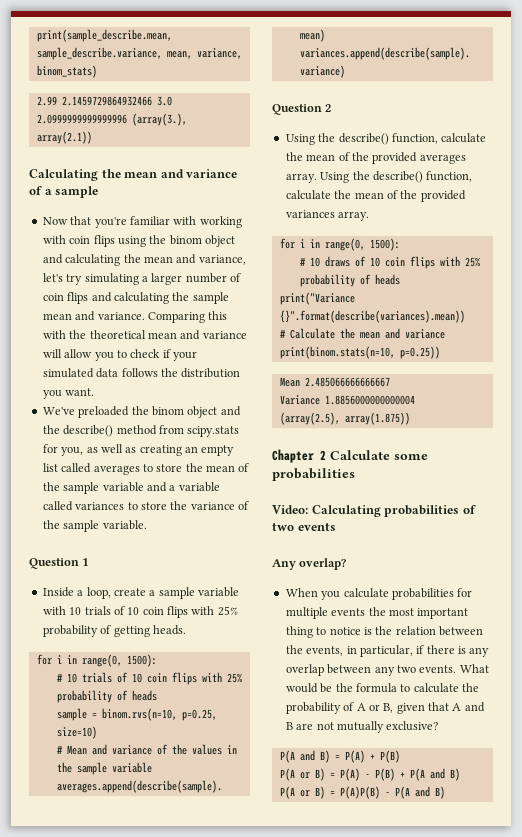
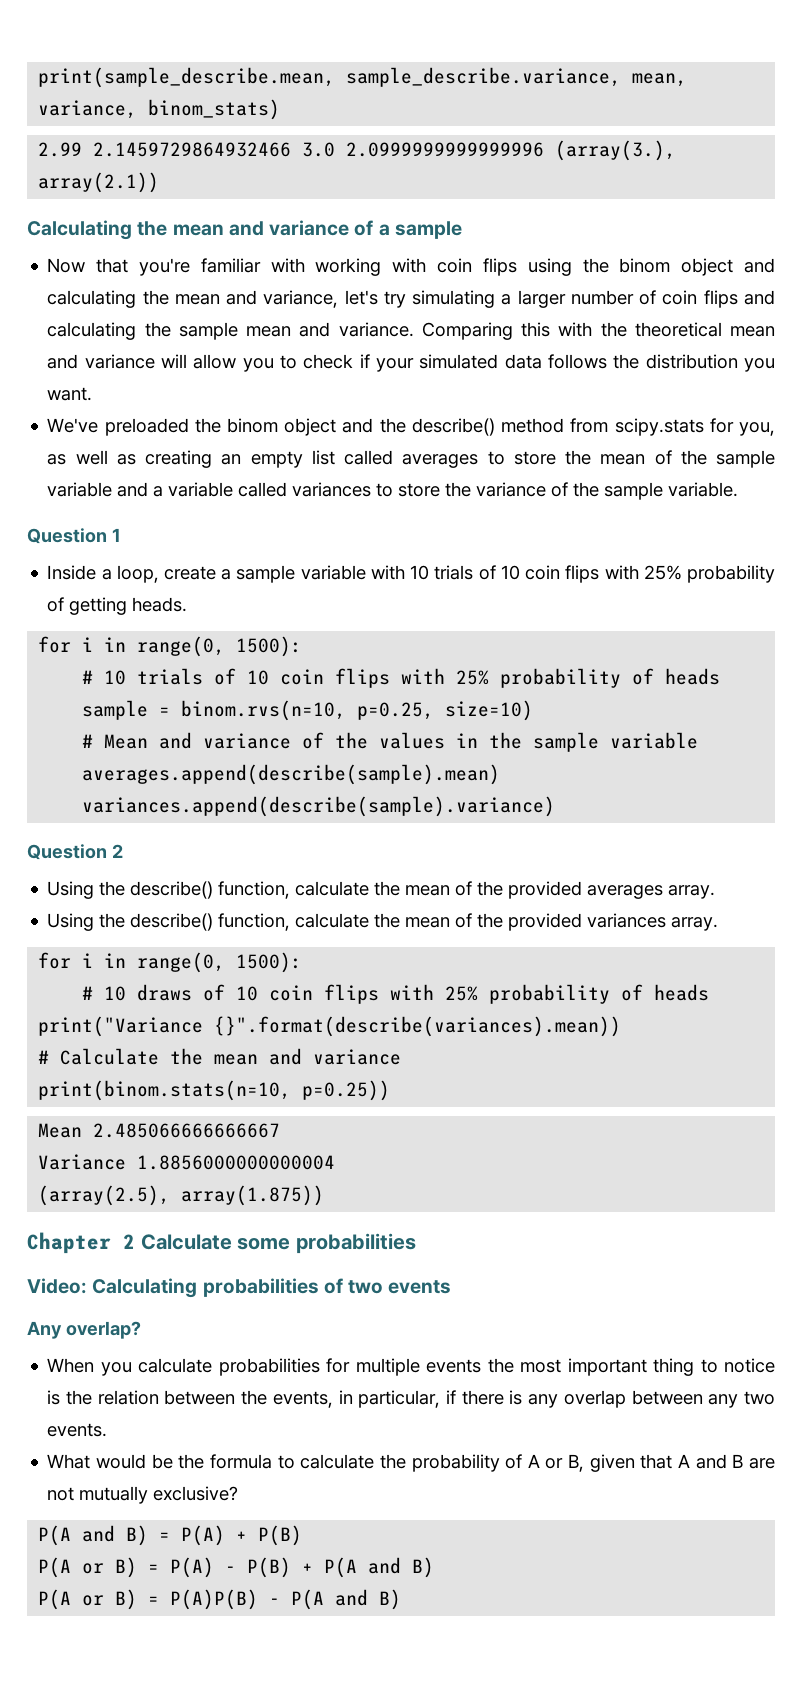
- Using the describe() function, calculate the mean of the provided averages array. Using the describe() function, calculate the mean of the provided variances array.
+ Using the describe() function, calculate the mean of the provided averages array.
+ Using the describe() function, calculate the mean of the provided variances array.
- When you calculate probabilities for multiple events the most important thing to notice is the relation between the events, in particular, if there is any overlap between any two events. What would be the formula to calculate the probability of A or B, given that A and B are not mutually exclusive?
+ When you calculate probabilities for multiple events the most important thing to notice is the relation between the events, in particular, if there is any overlap between any two events.
+ What would be the formula to calculate the probability of A or B, given that A and B are not mutually exclusive?

